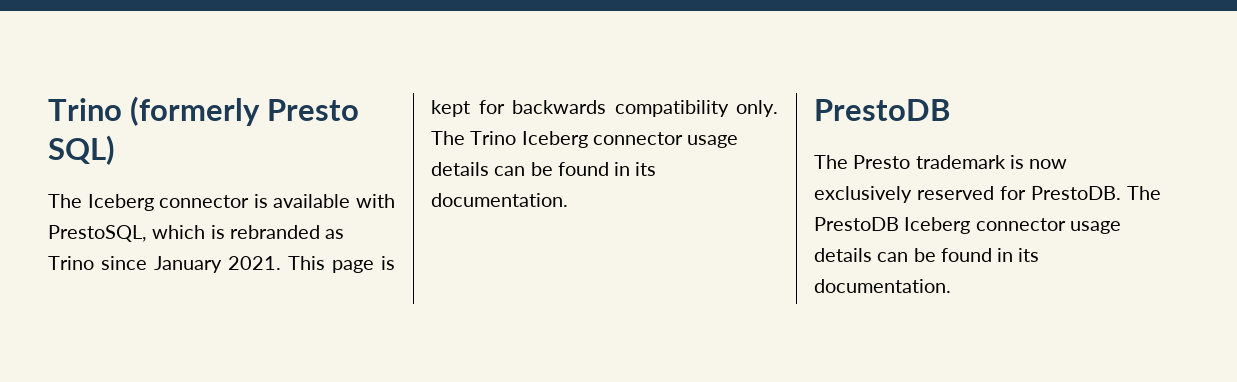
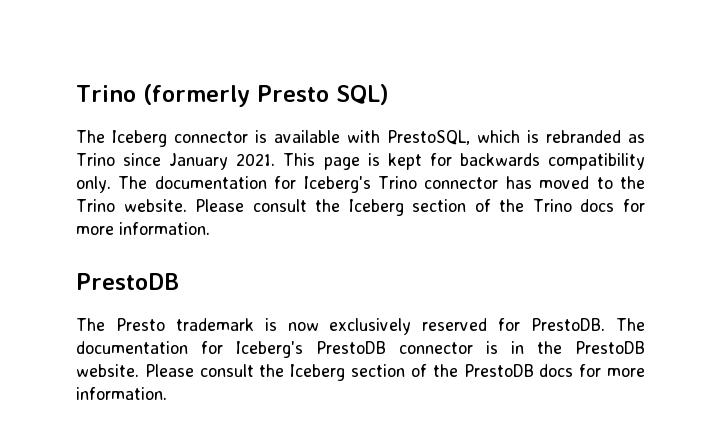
- The Trino Iceberg connector usage details can be found in its documentation.
+ The documentation for Iceberg's Trino connector has moved to the Trino website. Please consult the Iceberg section of the Trino docs for more information.
- The PrestoDB Iceberg connector usage details can be found in its documentation.
+ The documentation for Iceberg's PrestoDB connector is in the PrestoDB website. Please consult the Iceberg section of the PrestoDB docs for more information.

